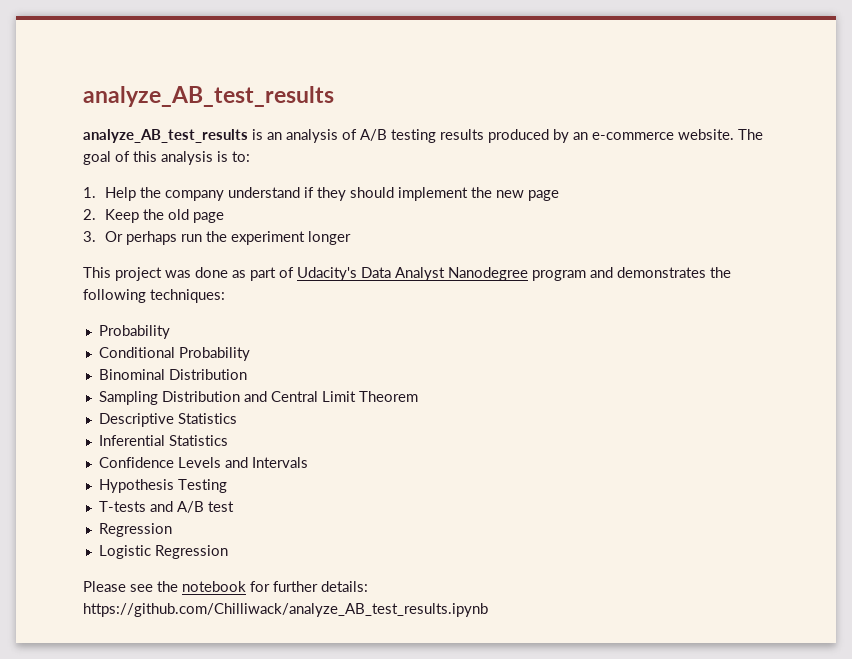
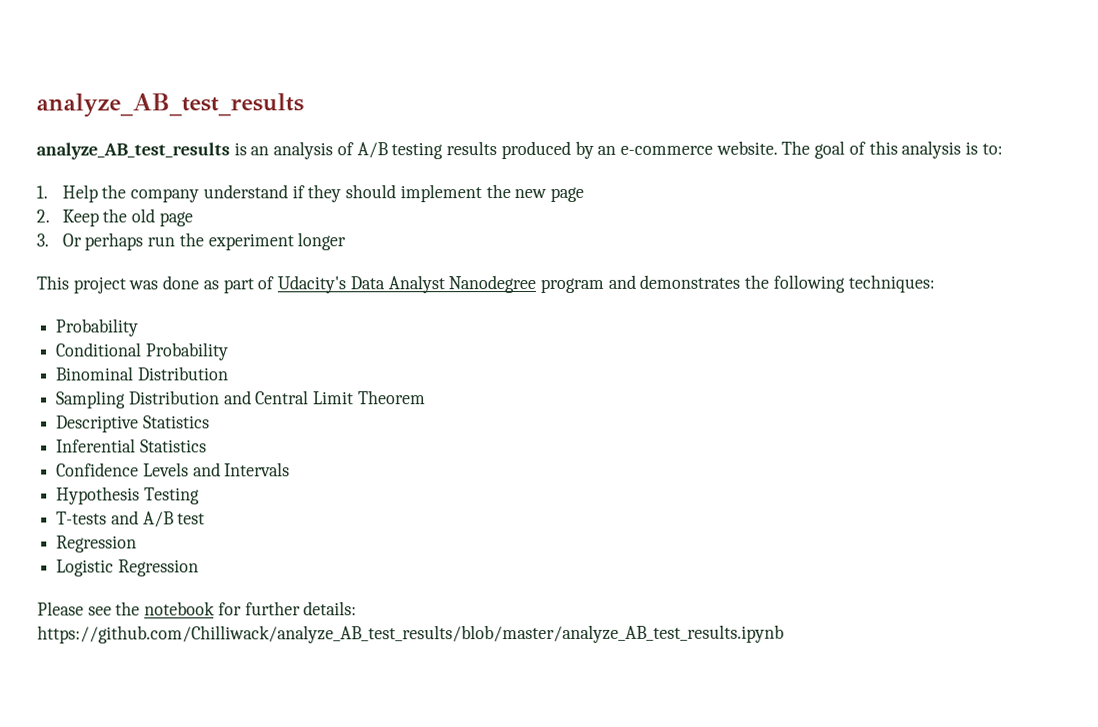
- Please see the notebook for further details: https://github.com/Chilliwack/analyze_AB_test_results.ipynb
+ Please see the notebook for further details: https://github.com/Chilliwack/analyze_AB_test_results/blob/master/analyze_AB_test_results.ipynb

